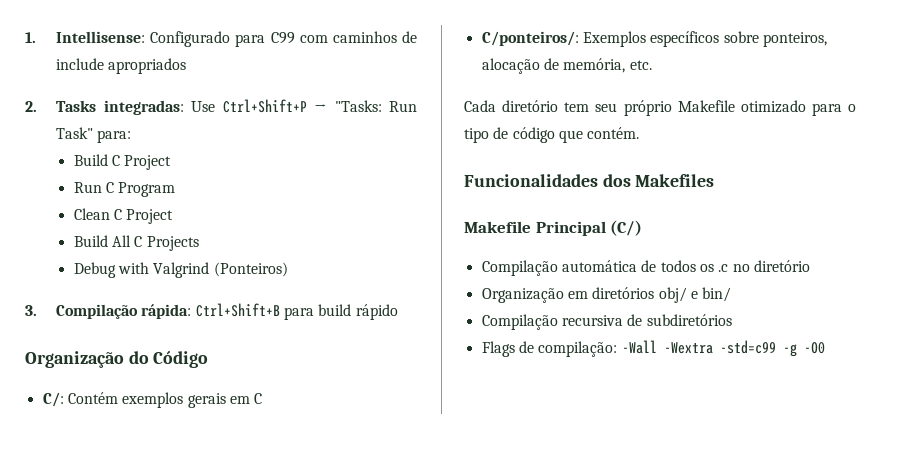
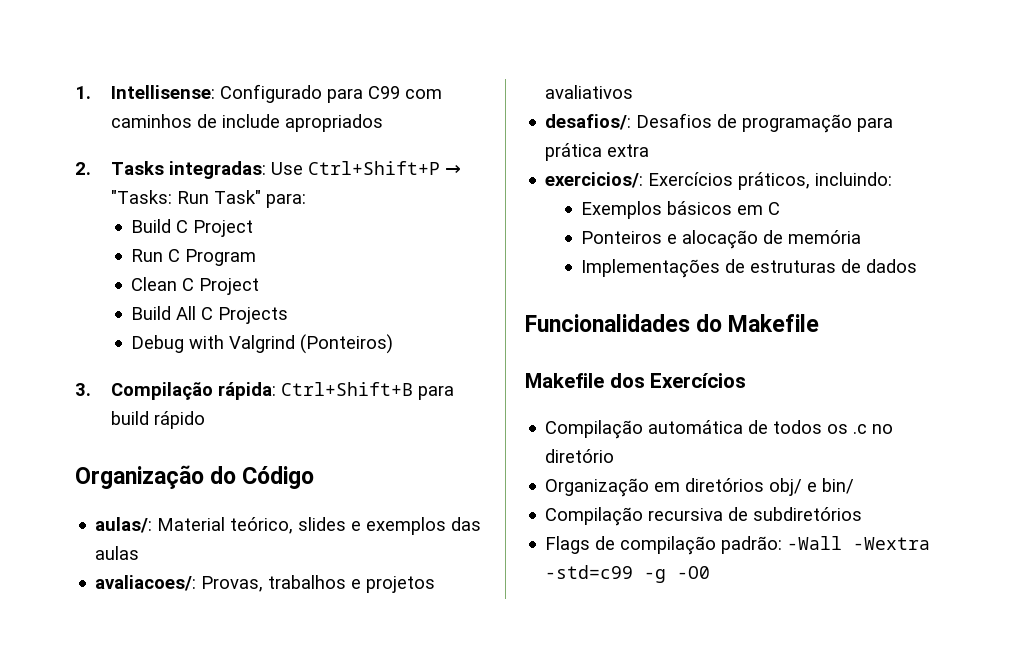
- C/: Contém exemplos gerais em C
- C/ponteiros/: Exemplos específicos sobre ponteiros, alocação de memória, etc.
- Cada diretório tem seu próprio Makefile otimizado para o tipo de código que contém.
+ aulas/: Material teórico, slides e exemplos das aulas
+ avaliacoes/: Provas, trabalhos e projetos avaliativos
+ desafios/: Desafios de programação para prática extra
+ exercicios/: Exercícios práticos, incluindo:
+ Exemplos básicos em C
+ Ponteiros e alocação de memória
+ Implementações de estruturas de dados
- Funcionalidades dos Makefiles
- Makefile Principal (C/)
+ Funcionalidades do Makefile
+ Makefile dos Exercícios
- Flags de compilação: -Wall -Wextra -std=c99 -g -O0
+ Flags de compilação padrão: -Wall -Wextra -std=c99 -g -O0

